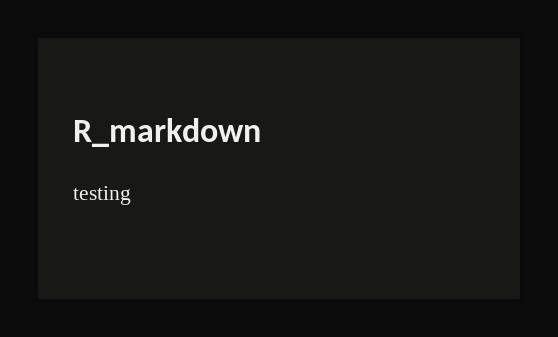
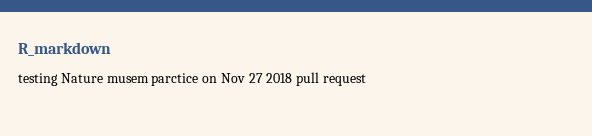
- testing
+ testing Nature musem parctice on Nov 27 2018 pull request

